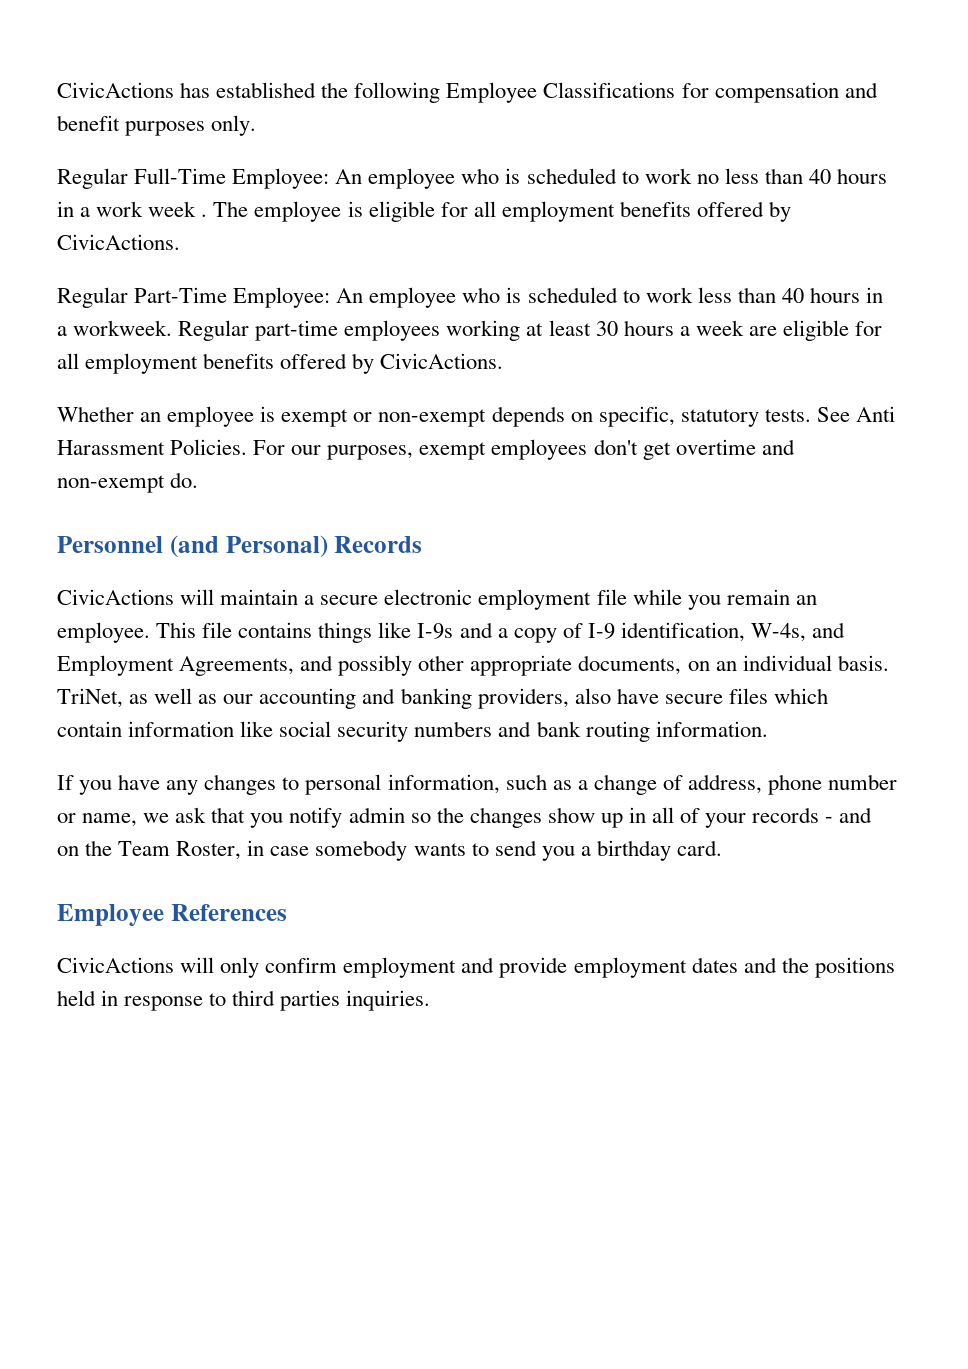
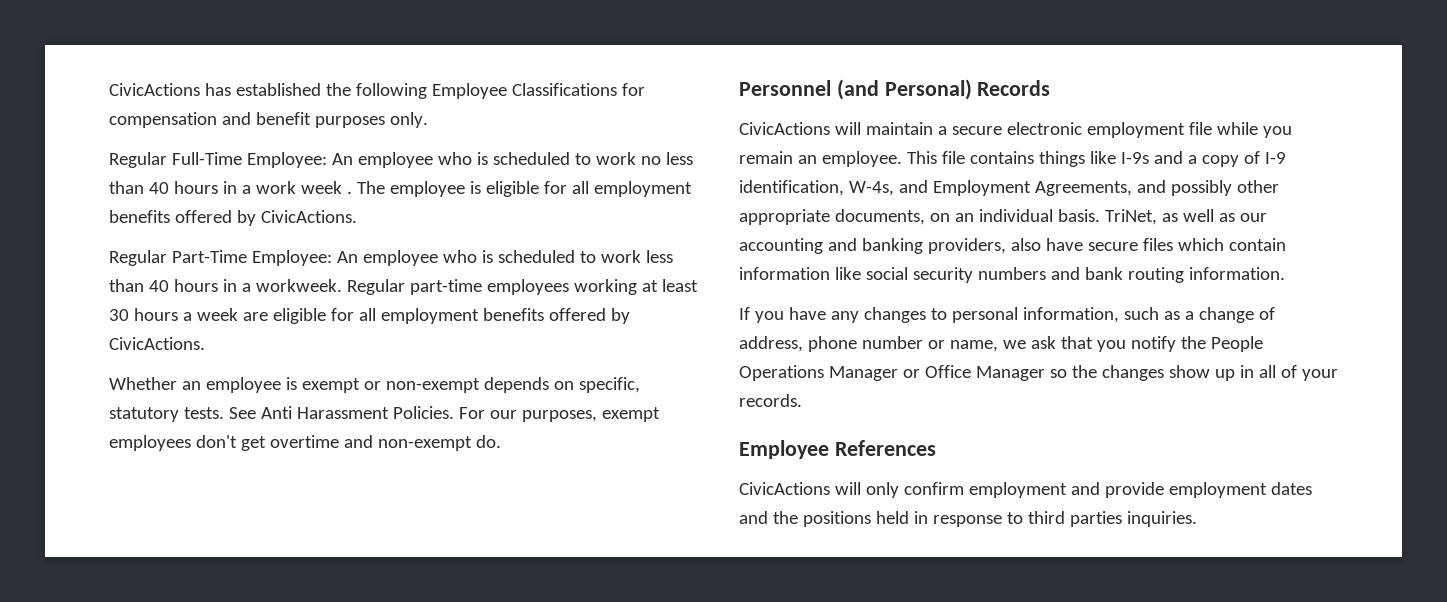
- If you have any changes to personal information, such as a change of address, phone number or name, we ask that you notify admin so the changes show up in all of your records - and on the Team Roster, in case somebody wants to send you a birthday card.
+ If you have any changes to personal information, such as a change of address, phone number or name, we ask that you notify the People Operations Manager or Office Manager so the changes show up in all of your records.

